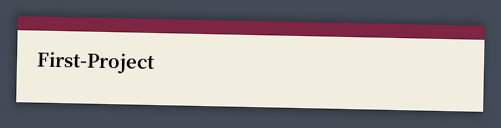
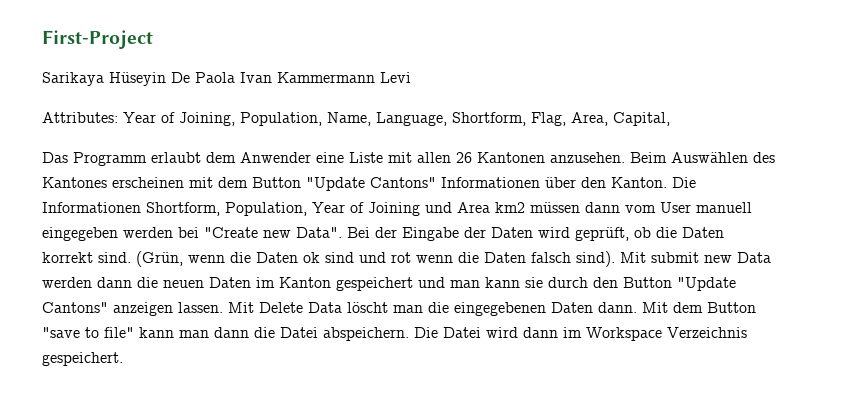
+ Sarikaya Hüseyin De Paola Ivan Kammermann Levi
+ Attributes: Year of Joining, Population, Name, Language, Shortform, Flag, Area, Capital,
+ Das Programm erlaubt dem Anwender eine Liste mit allen 26 Kantonen anzusehen. Beim Auswählen des Kantones erscheinen mit dem Button "Update Cantons" Informationen über den Kanton. Die Informationen Shortform, Population, Year of Joining und Area km2 müssen dann vom User manuell eingegeben werden bei "Create new Data". Bei der Eingabe der Daten wird geprüft, ob die Daten korrekt sind. (Grün, wenn die Daten ok sind und rot wenn die Daten falsch sind). Mit submit new Data werden dann die neuen Daten im Kanton gespeichert und man kann sie durch den Button "Update Cantons" anzeigen lassen. Mit Delete Data löscht man die eingegebenen Daten dann. Mit dem Button "save to file" kann man dann die Datei abspeichern. Die Datei wird dann im Workspace Verzeichnis gespeichert.

